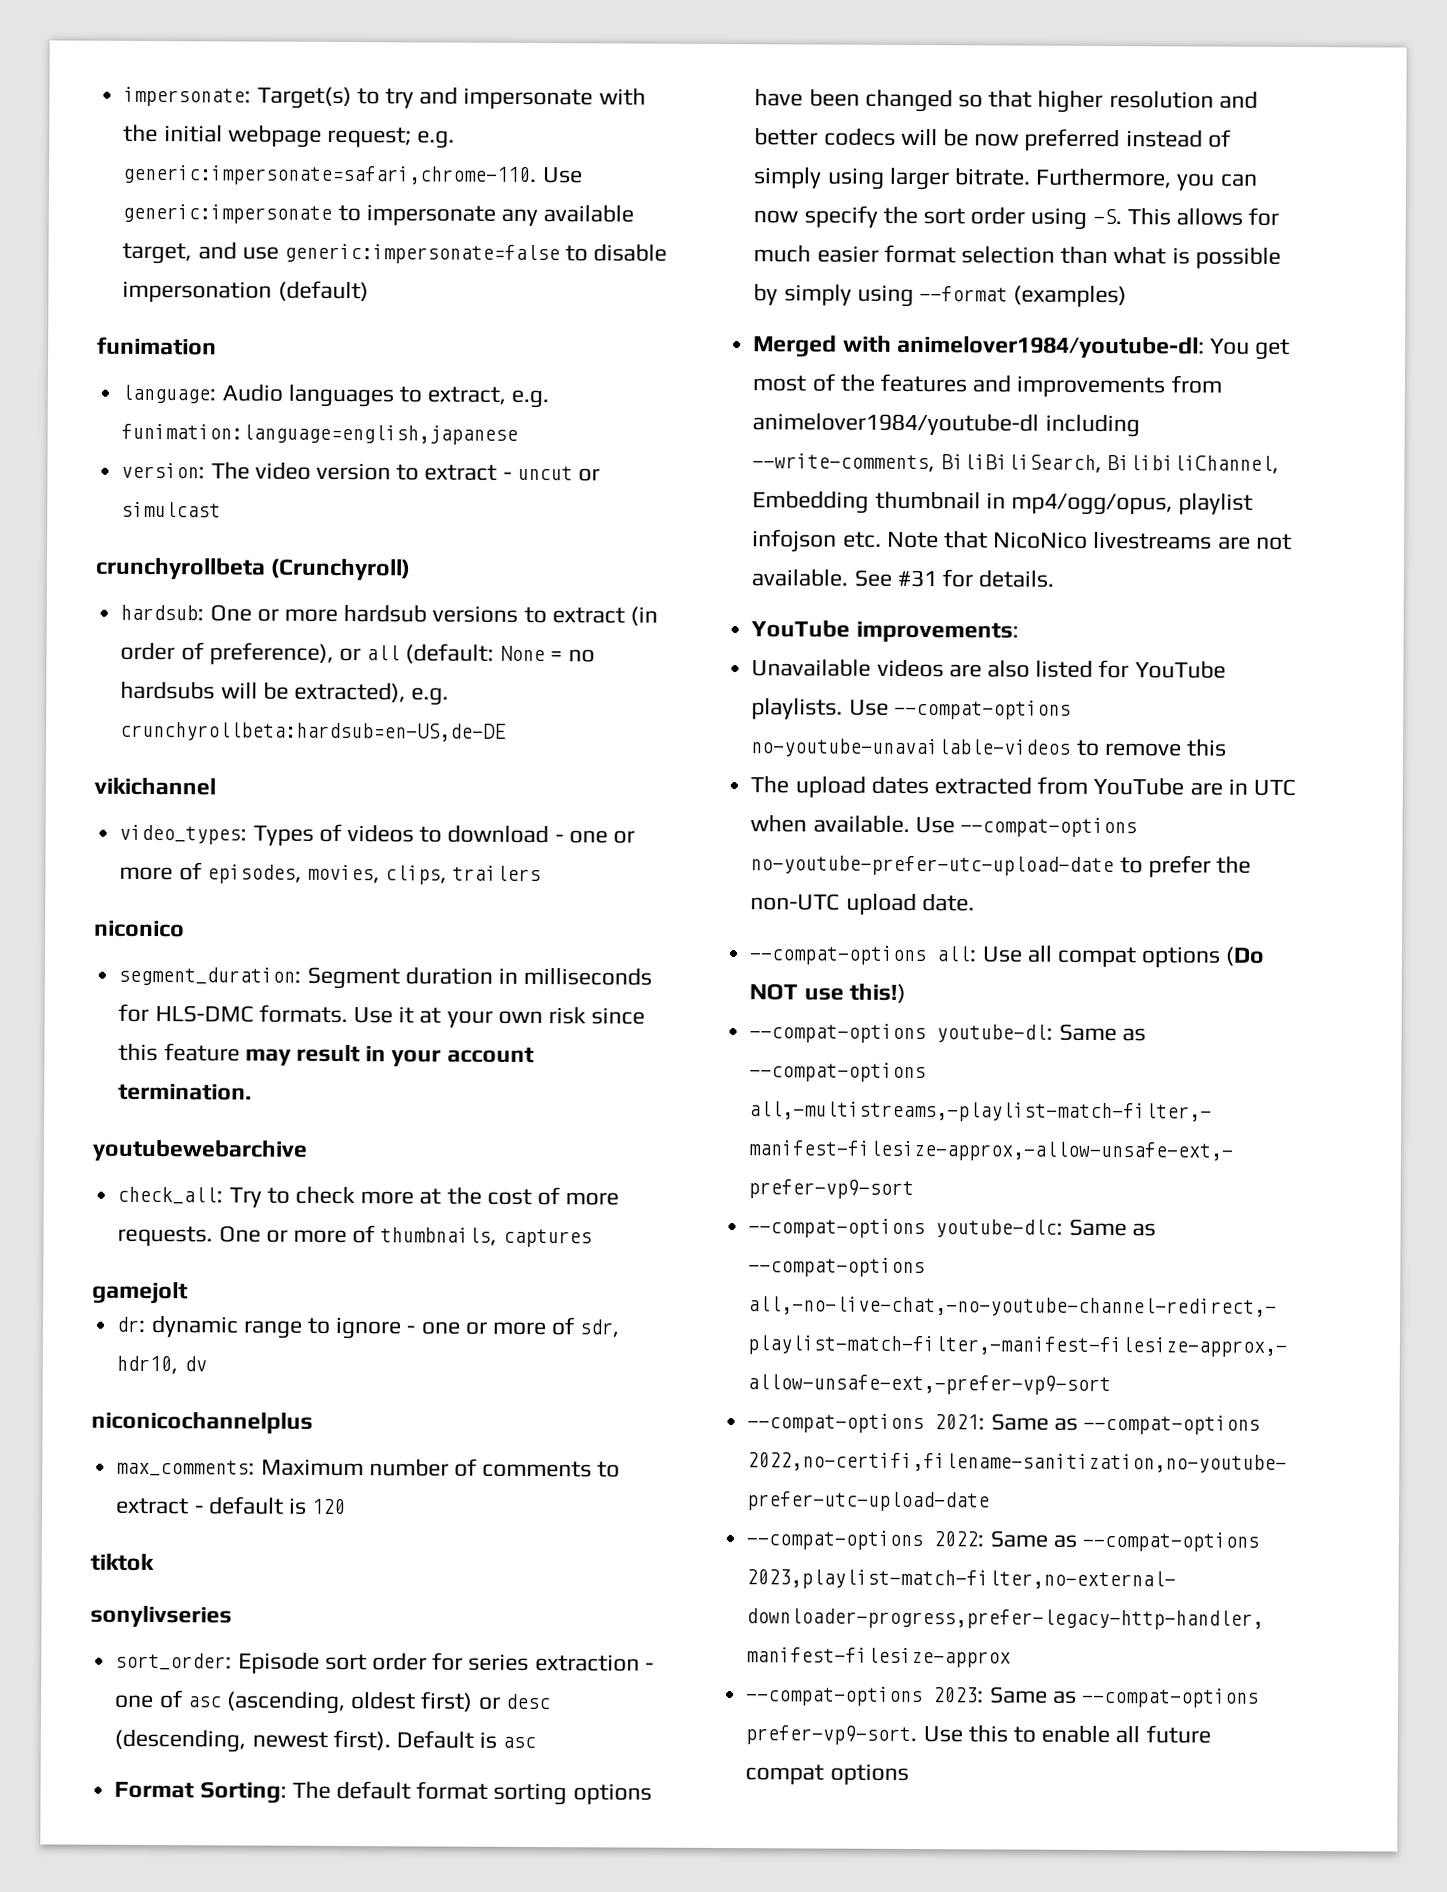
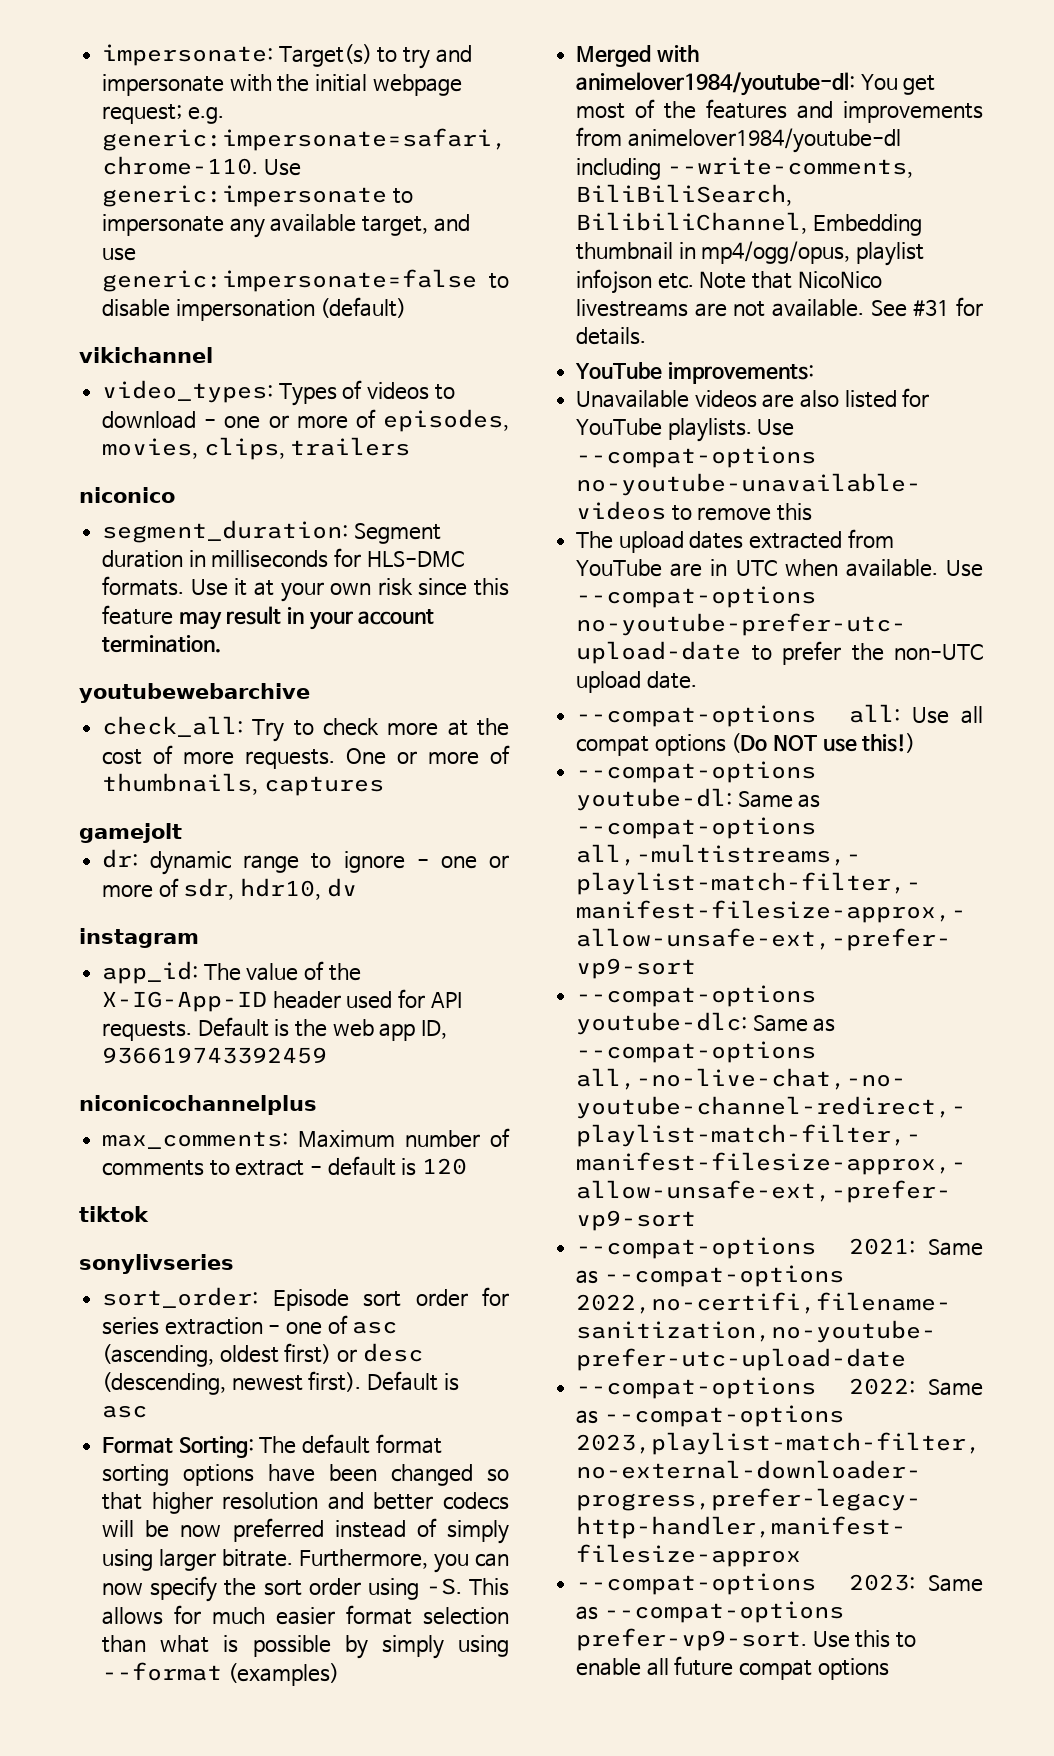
- funimation
- language: Audio languages to extract, e.g. funimation:language=english,japanese
- version: The video version to extract - uncut or simulcast
- crunchyrollbeta (Crunchyroll)
- hardsub: One or more hardsub versions to extract (in order of preference), or all (default: None = no hardsubs will be extracted), e.g. crunchyrollbeta:hardsub=en-US,de-DE
+ instagram
+ app_id: The value of the X-IG-App-ID header used for API requests. Default is the web app ID, 936619743392459

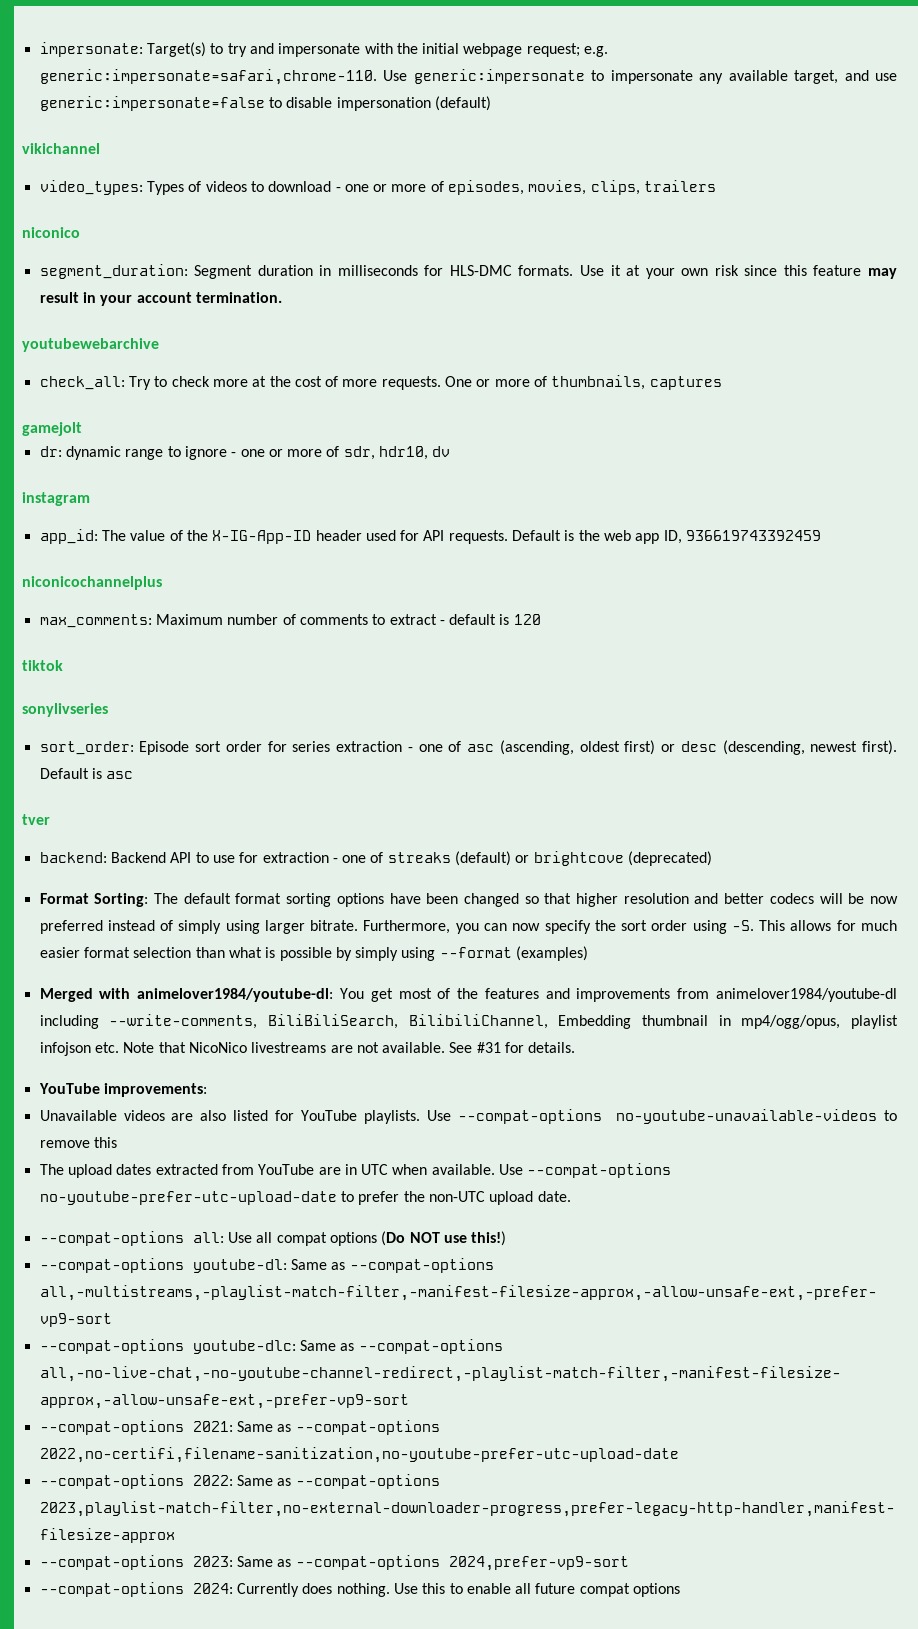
+ tver
+ backend: Backend API to use for extraction - one of streaks (default) or brightcove (deprecated)
- --compat-options 2023: Same as --compat-options prefer-vp9-sort.
+ --compat-options 2023: Same as --compat-options 2024,prefer-vp9-sort
+ --compat-options 2024: Currently does nothing.

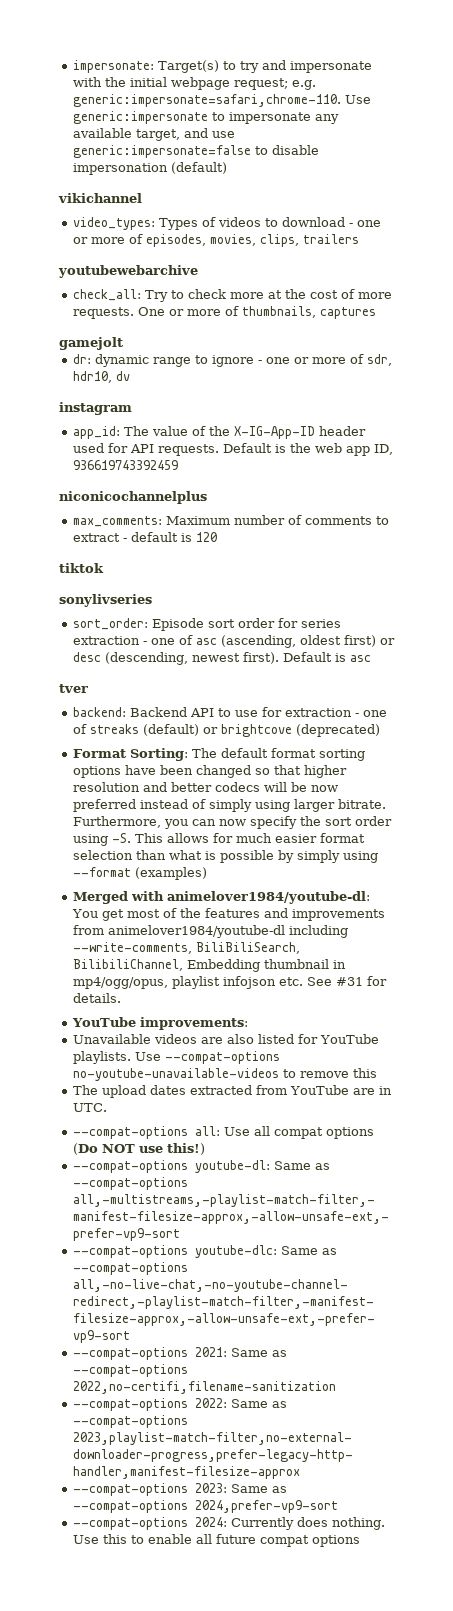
- niconico
- segment_duration: Segment duration in milliseconds for HLS-DMC formats. Use it at your own risk since this feature may result in your account termination.
- Merged with animelover1984/youtube-dl: You get most of the features and improvements from animelover1984/youtube-dl including --write-comments, BiliBiliSearch, BilibiliChannel, Embedding thumbnail in mp4/ogg/opus, playlist infojson etc. Note that NicoNico livestreams are not available. See #31 for details.
+ Merged with animelover1984/youtube-dl: You get most of the features and improvements from animelover1984/youtube-dl including --write-comments, BiliBiliSearch, BilibiliChannel, Embedding thumbnail in mp4/ogg/opus, playlist infojson etc. See #31 for details.
- The upload dates extracted from YouTube are in UTC when available. Use --compat-options no-youtube-prefer-utc-upload-date to prefer the non-UTC upload date.
+ The upload dates extracted from YouTube are in UTC.
- --compat-options 2021: Same as --compat-options 2022,no-certifi,filename-sanitization,no-youtube-prefer-utc-upload-date
+ --compat-options 2021: Same as --compat-options 2022,no-certifi,filename-sanitization

